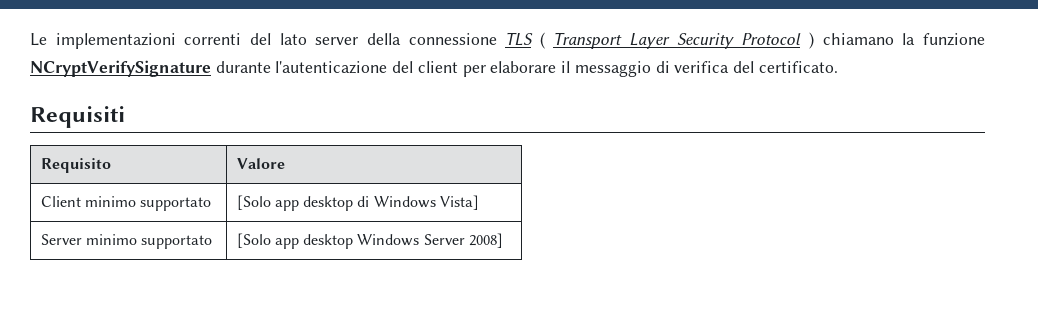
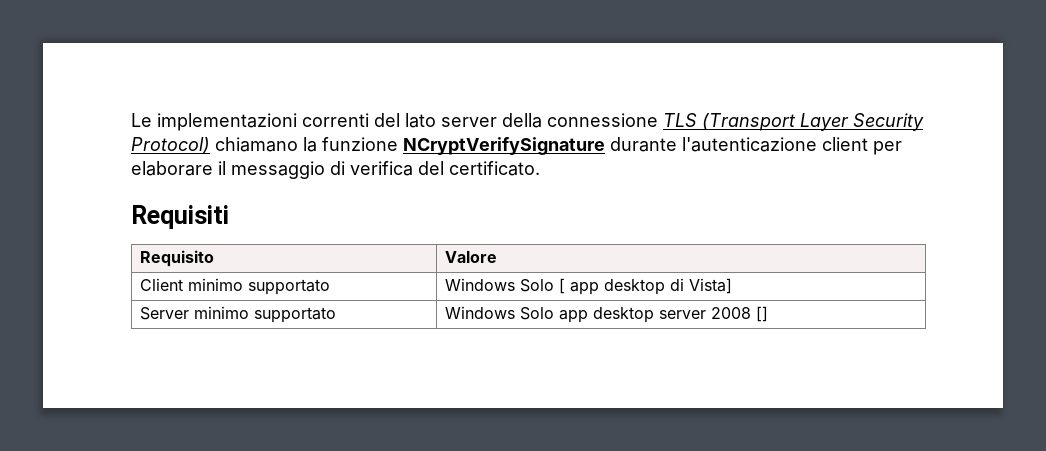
- Le implementazioni correnti del lato server della connessione TLS ( Transport Layer Security Protocol ) chiamano la funzione NCryptVerifySignature durante l'autenticazione del client per elaborare il messaggio di verifica del certificato.
+ Le implementazioni correnti del lato server della connessione TLS (Transport Layer Security Protocol) chiamano la funzione NCryptVerifySignature durante l'autenticazione client per elaborare il messaggio di verifica del certificato.
- Client minimo supportato | [Solo app desktop di Windows Vista]
+ Client minimo supportato | Windows Solo [ app desktop di Vista]
- Server minimo supportato | [Solo app desktop Windows Server 2008]
+ Server minimo supportato | Windows Solo app desktop server 2008 []

